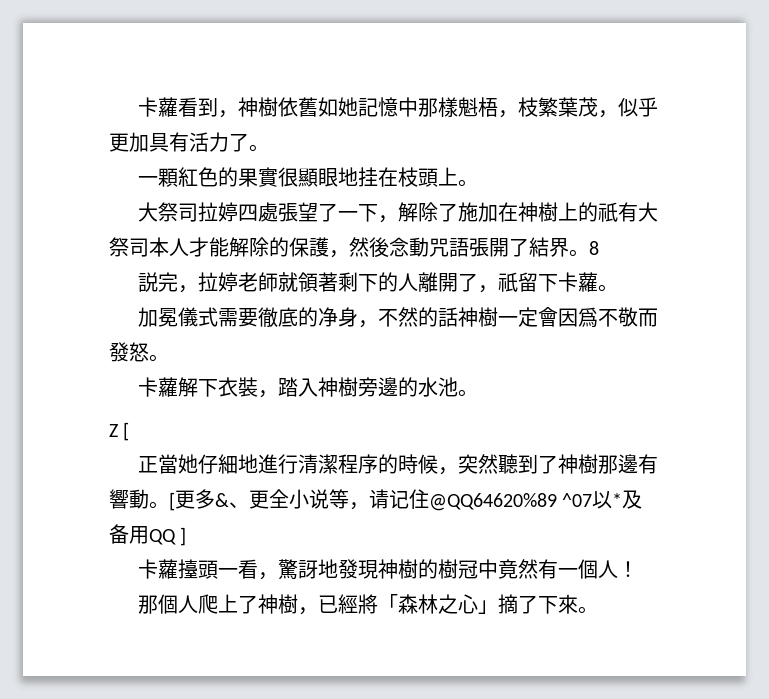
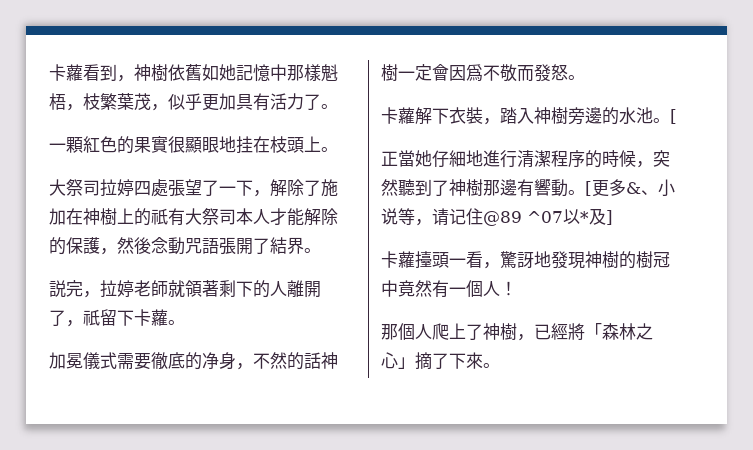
- 8
- 卡蘿解下衣裝，踏入神樹旁邊的水池。
- Z [
+ 卡蘿解下衣裝，踏入神樹旁邊的水池。[
- [更多&、更全小说等，请记住@QQ64620%89 ^07以*及备用QQ ]
+ [更多&、小说等，请记住@89 ^07以*及]

